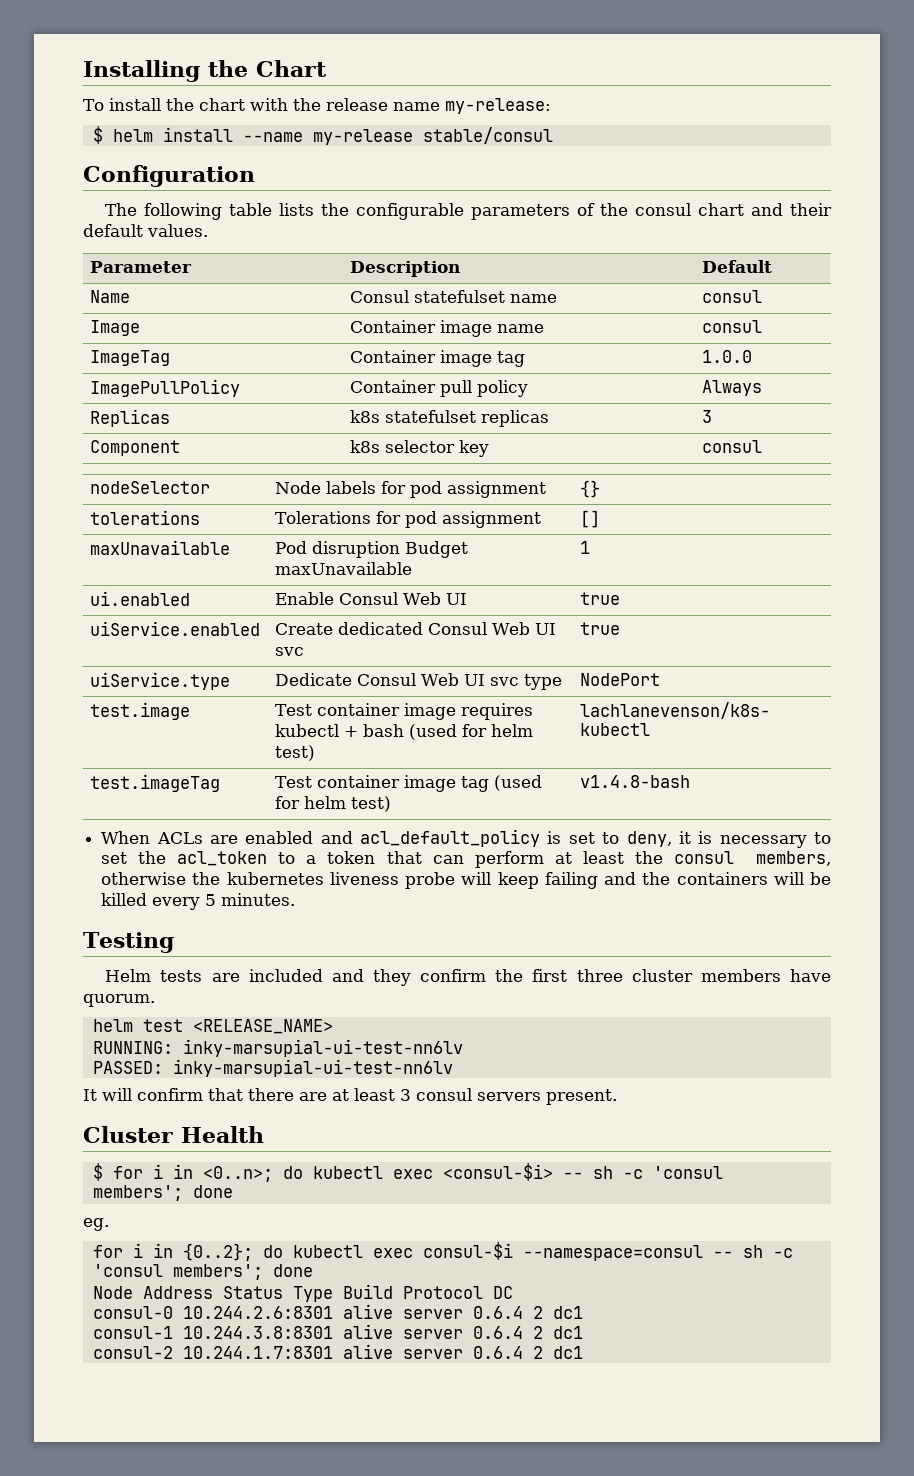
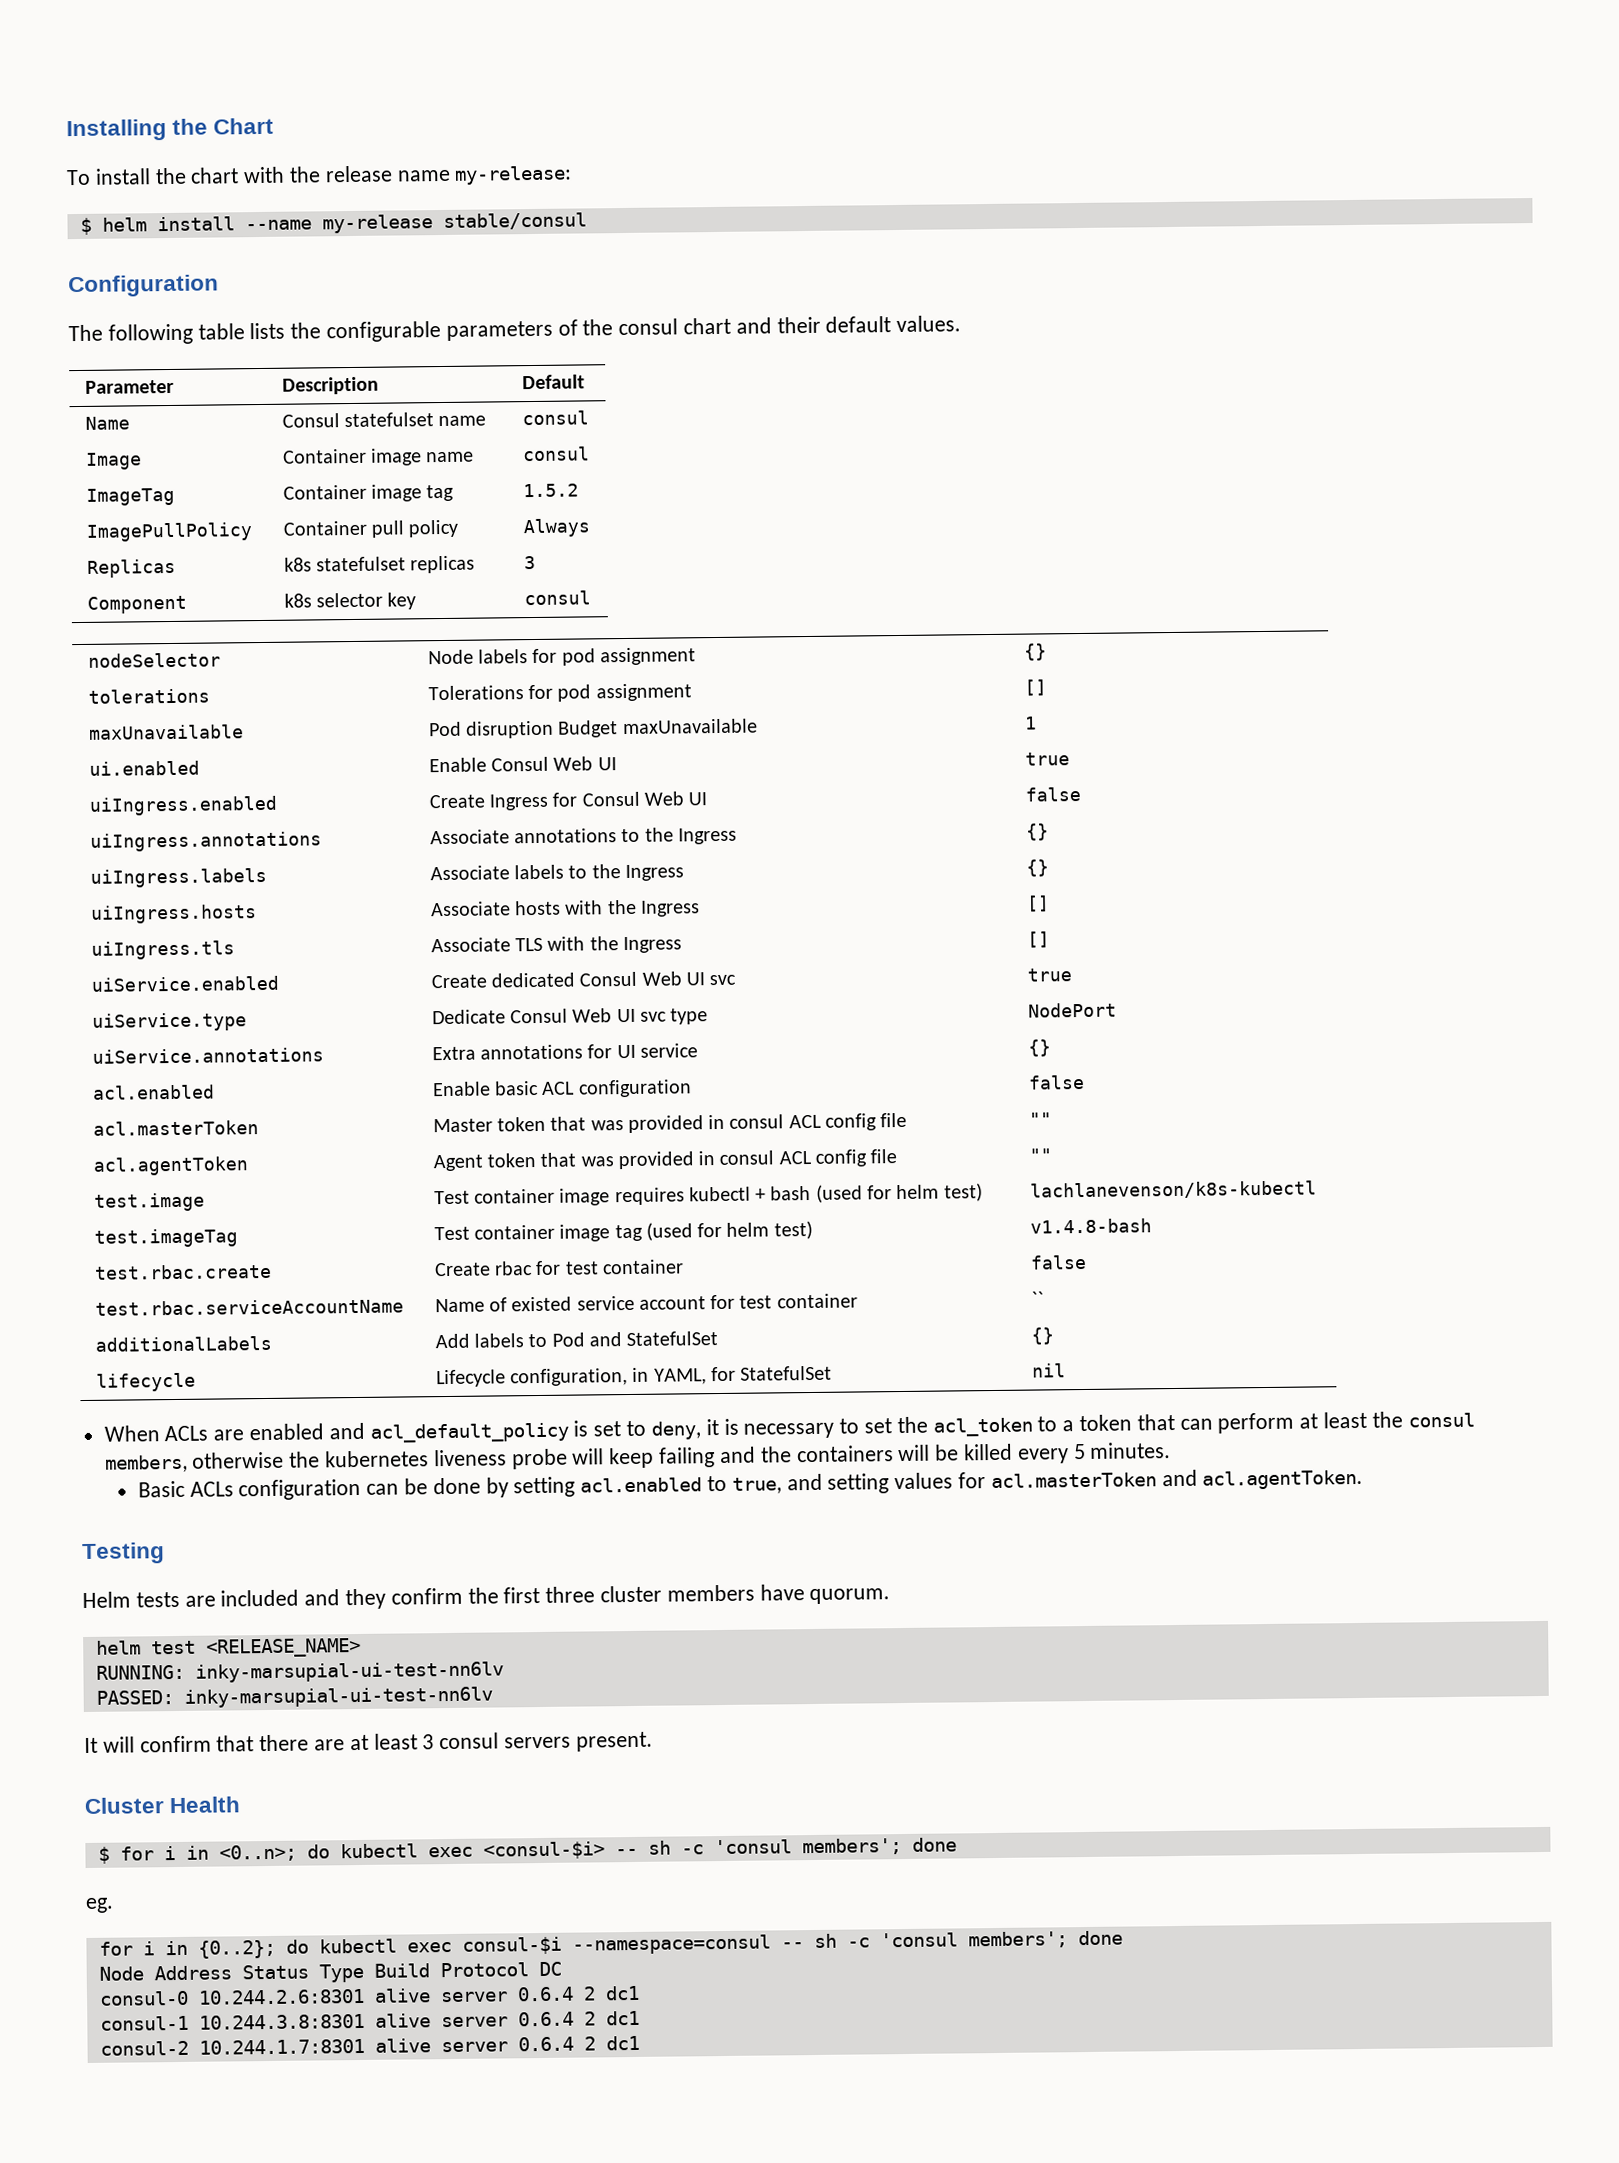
- ImageTag | Container image tag | 1.0.0
+ ImageTag | Container image tag | 1.5.2
+ uiIngress.enabled | Create Ingress for Consul Web UI | false
+ uiIngress.annotations | Associate annotations to the Ingress | {}
+ uiIngress.labels | Associate labels to the Ingress | {}
+ uiIngress.hosts | Associate hosts with the Ingress | []
+ uiIngress.tls | Associate TLS with the Ingress | []
+ uiService.annotations | Extra annotations for UI service | {}
+ acl.enabled | Enable basic ACL configuration | false
+ acl.masterToken | Master token that was provided in consul ACL config file | ""
+ acl.agentToken | Agent token that was provided in consul ACL config file | ""
+ test.rbac.create | Create rbac for test container | false
+ test.rbac.serviceAccountName | Name of existed service account for test container | ``
+ additionalLabels | Add labels to Pod and StatefulSet | {}
+ lifecycle | Lifecycle configuration, in YAML, for StatefulSet | nil
+ Basic ACLs configuration can be done by setting acl.enabled to true, and setting values for acl.masterToken and acl.agentToken.

